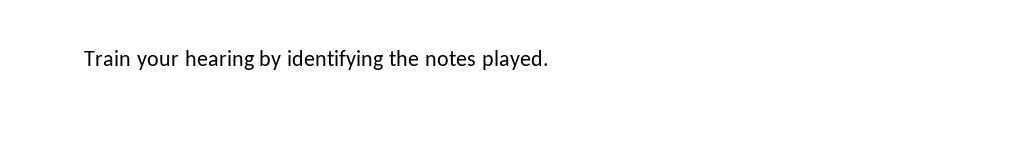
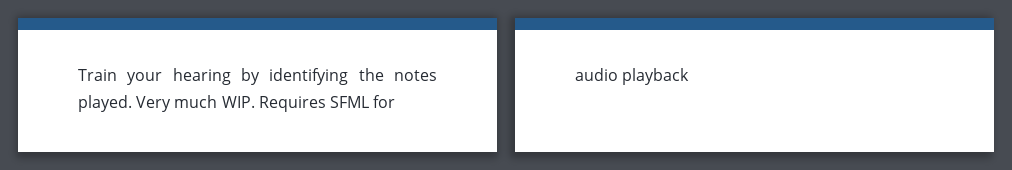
+ Very much WIP. Requires SFML for audio playback

